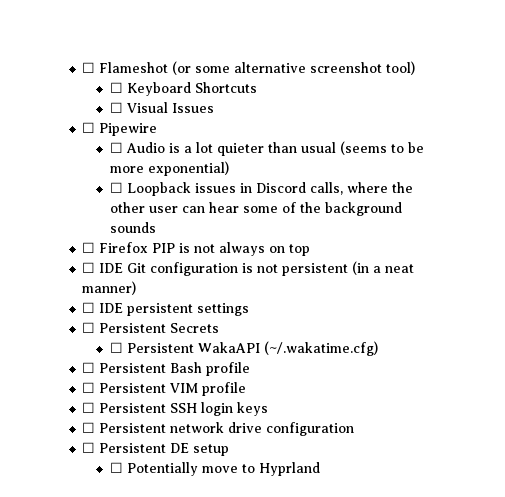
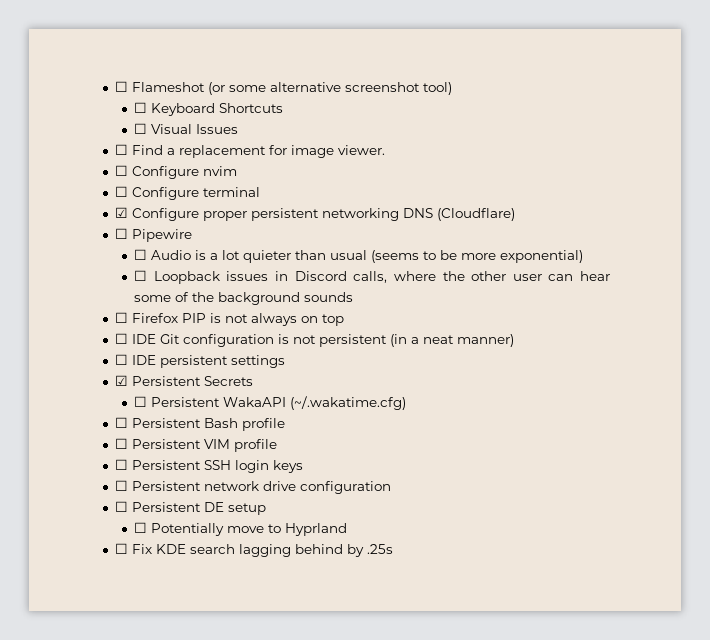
+ ☐ Find a replacement for image viewer.
+ ☐ Configure nvim
+ ☐ Configure terminal
+ ☑ Configure proper persistent networking DNS (Cloudflare)
- ☐ Persistent Secrets
+ ☑ Persistent Secrets
+ ☐ Fix KDE search lagging behind by .25s

